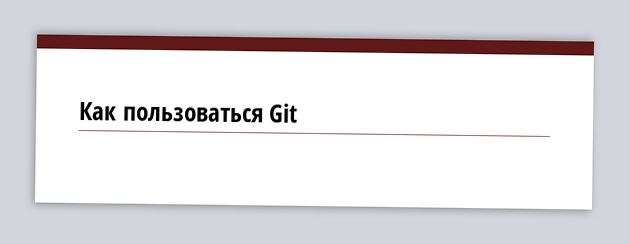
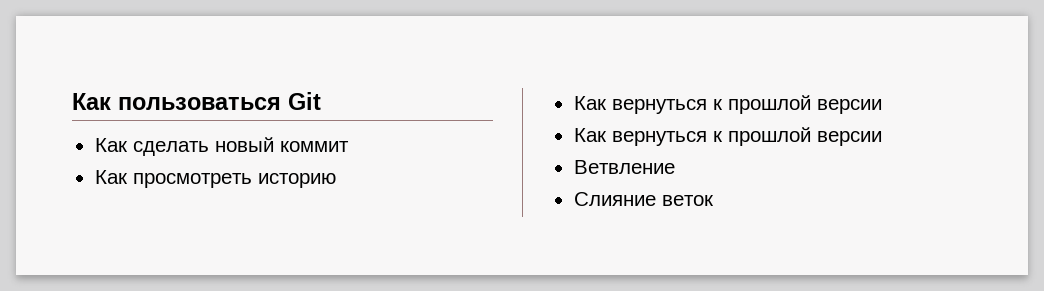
+ Как сделать новый коммит
+ Как просмотреть историю
+ Как вернуться к прошлой версии
+ Как вернуться к прошлой версии
+ Ветвление
+ Слияние веток

